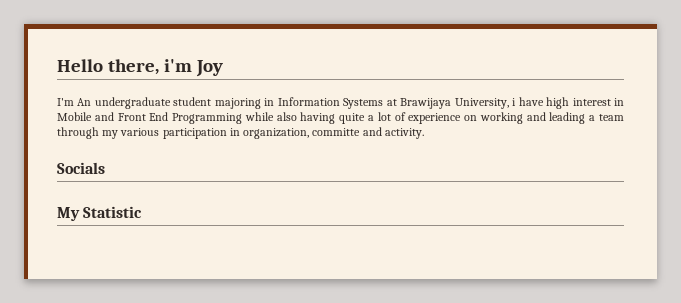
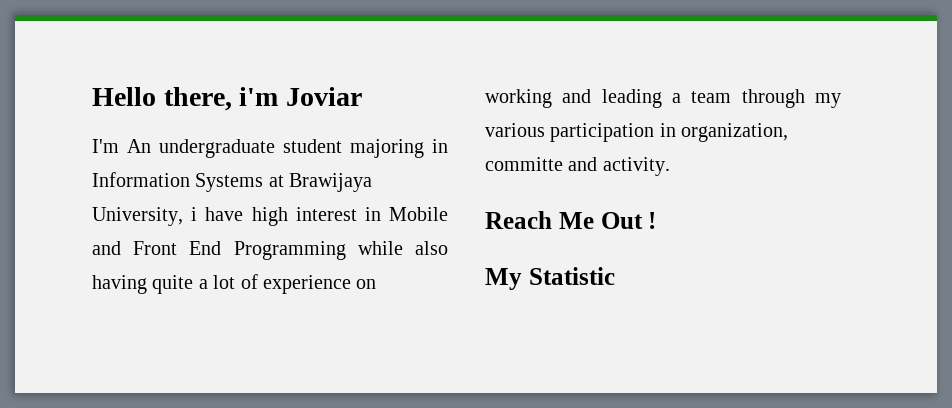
- Hello there, i'm Joy
+ Hello there, i'm Joviar
- Socials
+ Reach Me Out !

